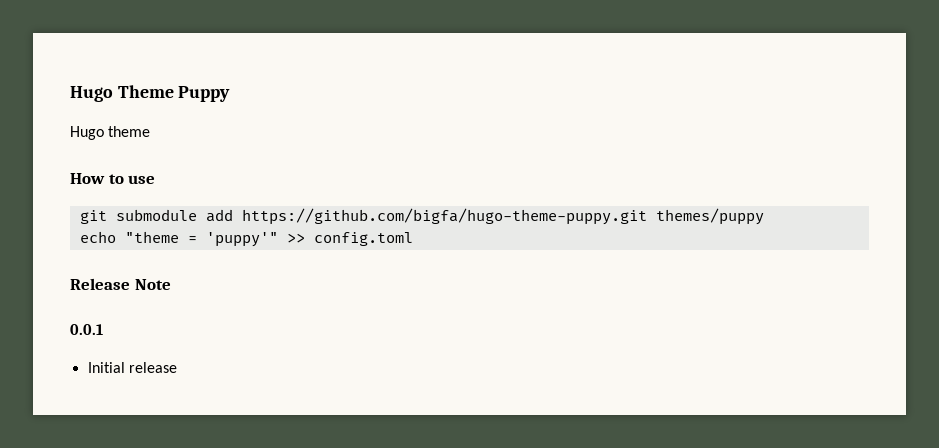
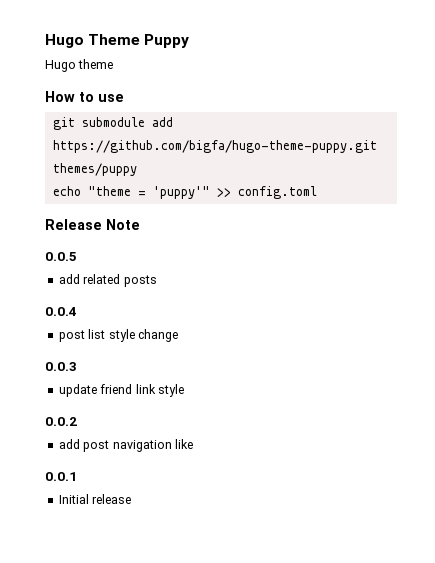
+ 0.0.5
+ add related posts
+ 0.0.4
+ post list style change
+ 0.0.3
+ update friend link style
+ 0.0.2
+ add post navigation like

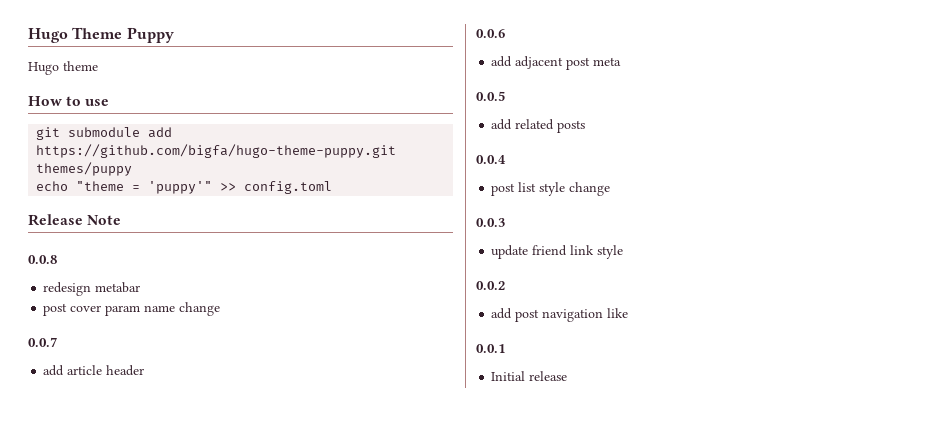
+ 0.0.8
+ redesign metabar
+ post cover param name change
+ 0.0.7
+ add article header
+ 0.0.6
+ add adjacent post meta

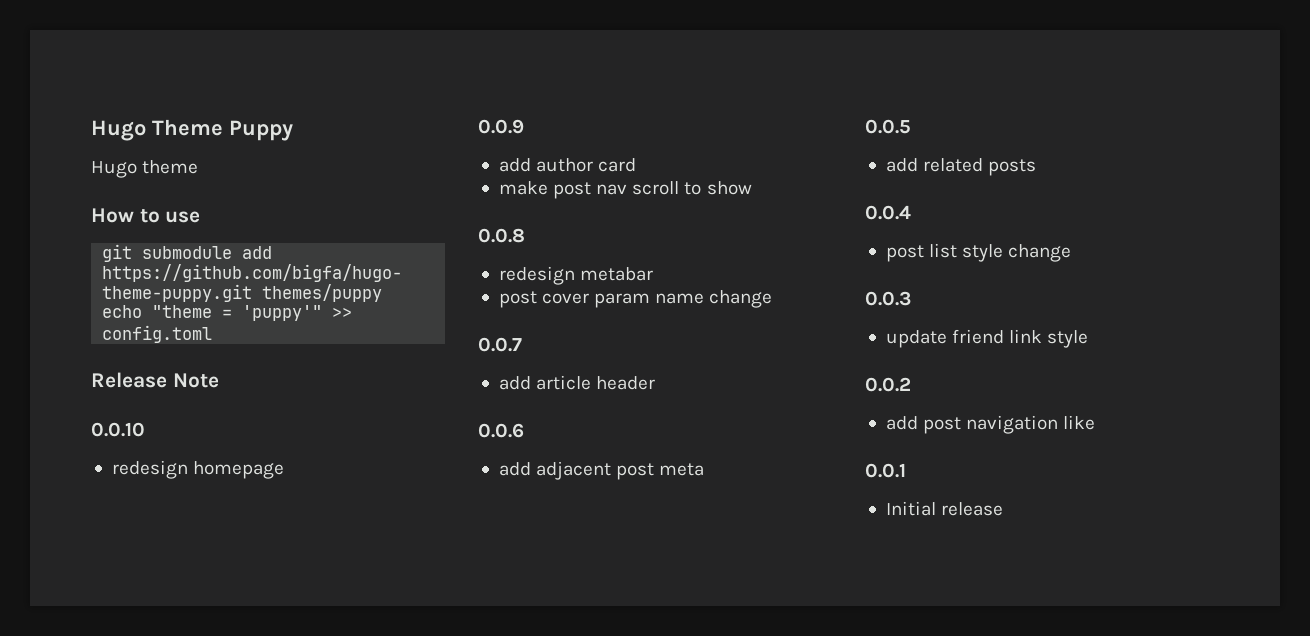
+ 0.0.10
+ redesign homepage
+ 0.0.9
+ add author card
+ make post nav scroll to show

